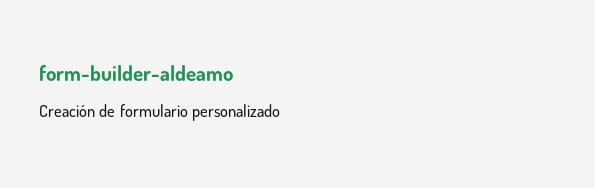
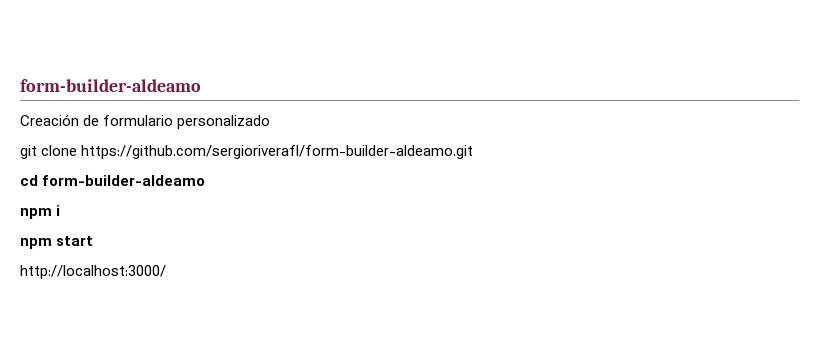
+ git clone https://github.com/sergioriverafl/form-builder-aldeamo.git
+ cd form-builder-aldeamo
+ npm i
+ npm start
+ http://localhost:3000/

